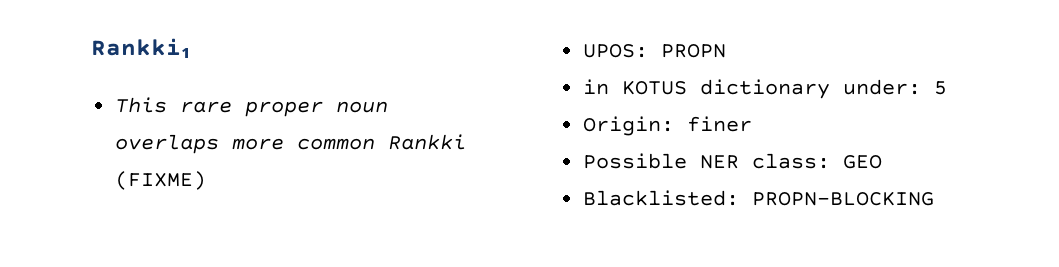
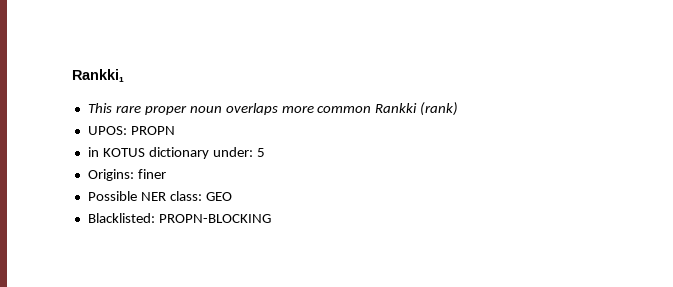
- This rare proper noun overlaps more common Rankki (FIXME)
+ This rare proper noun overlaps more common Rankki (rank)
- Origin: finer
+ Origins: finer

